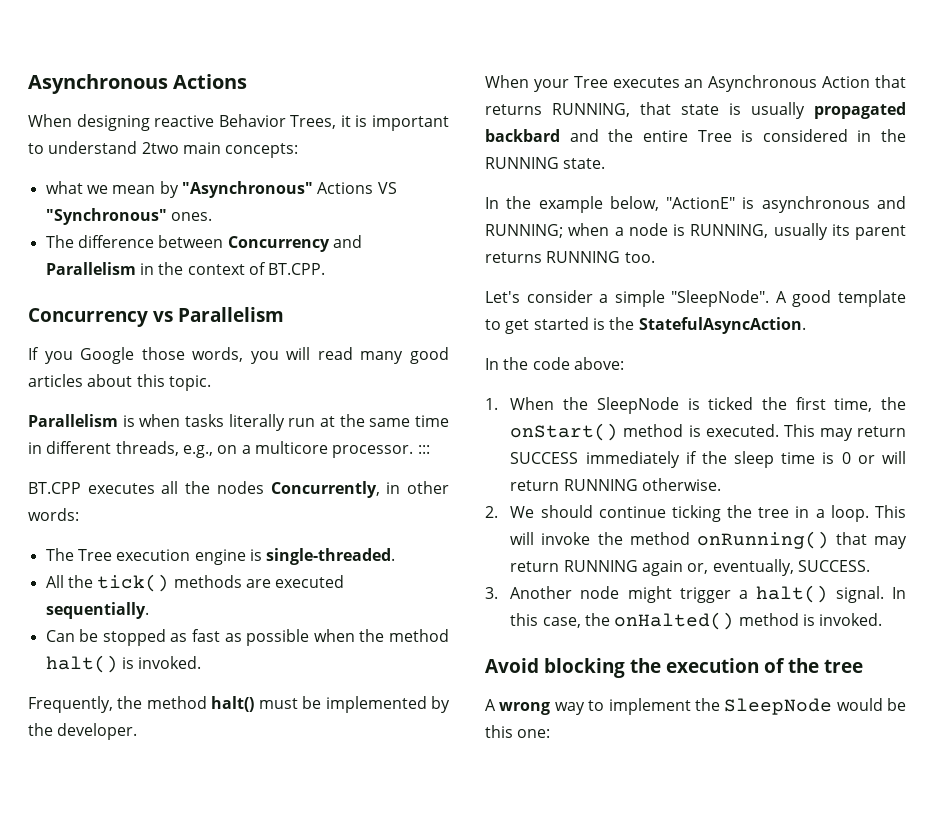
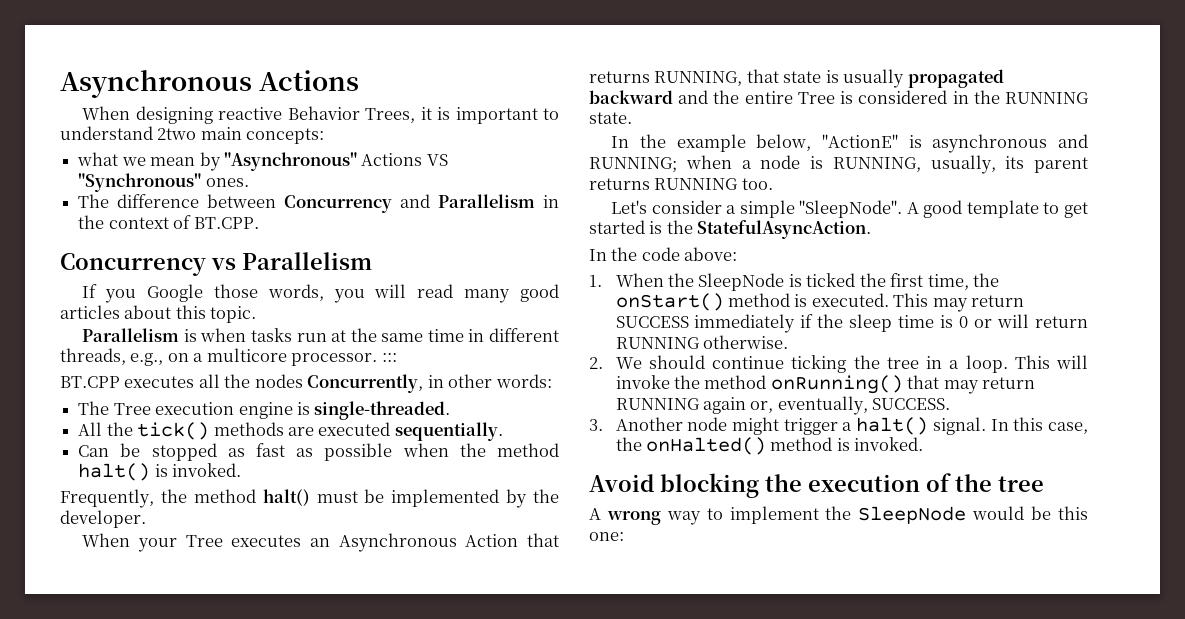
- Parallelism is when tasks literally run at the same time in different threads, e.g., on a multicore processor. :::
+ Parallelism is when tasks run at the same time in different threads, e.g., on a multicore processor. :::
- When your Tree executes an Asynchronous Action that returns RUNNING, that state is usually propagated backbard and the entire Tree is considered in the RUNNING state.
+ When your Tree executes an Asynchronous Action that returns RUNNING, that state is usually propagated backward and the entire Tree is considered in the RUNNING state.
- In the example below, "ActionE" is asynchronous and RUNNING; when a node is RUNNING, usually its parent returns RUNNING too.
+ In the example below, "ActionE" is asynchronous and RUNNING; when a node is RUNNING, usually, its parent returns RUNNING too.

